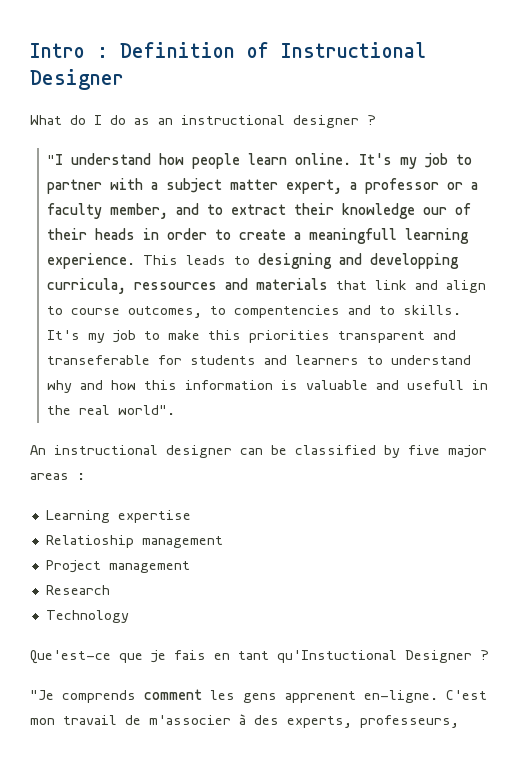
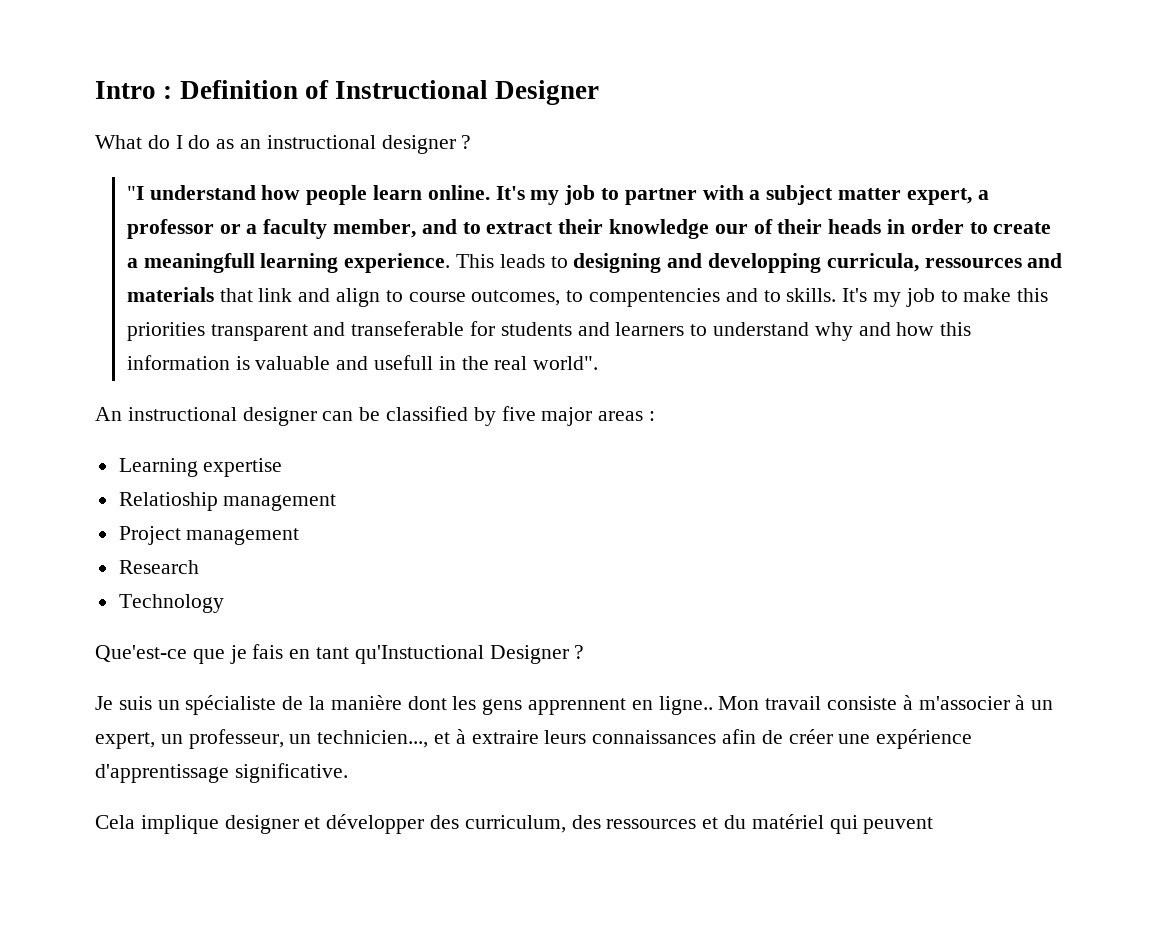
- "Je comprends comment les gens apprenent en-ligne. C'est mon travail de m'associer à des experts, professeurs,
+ Je suis un spécialiste de la manière dont les gens apprennent en ligne.. Mon travail consiste à m'associer à un expert, un professeur, un technicien..., et à extraire leurs connaissances afin de créer une expérience d'apprentissage significative.
+ Cela implique designer et développer des curriculum, des ressources et du matériel qui peuvent

